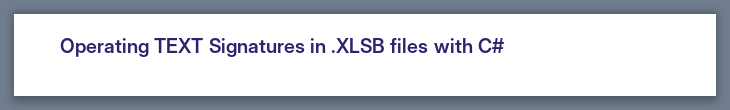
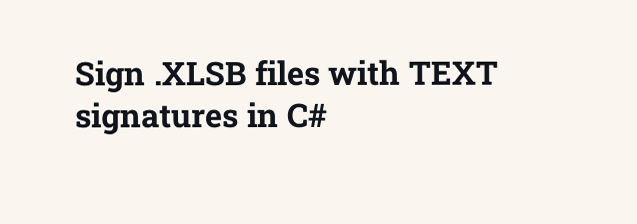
- Operating TEXT Signatures in .XLSB files with C#
+ Sign .XLSB files with TEXT signatures in C#

